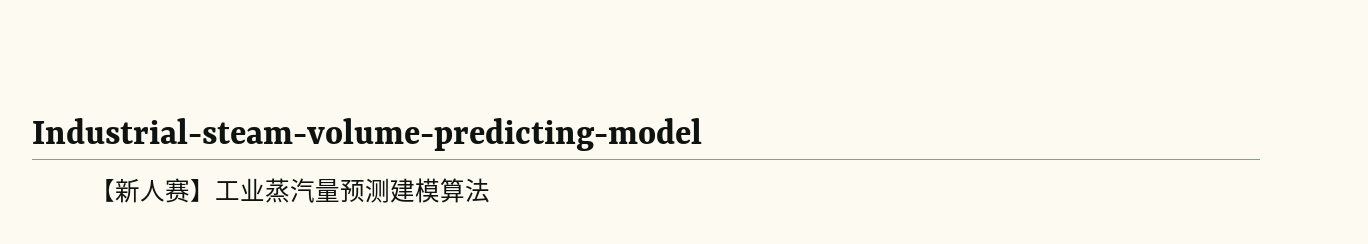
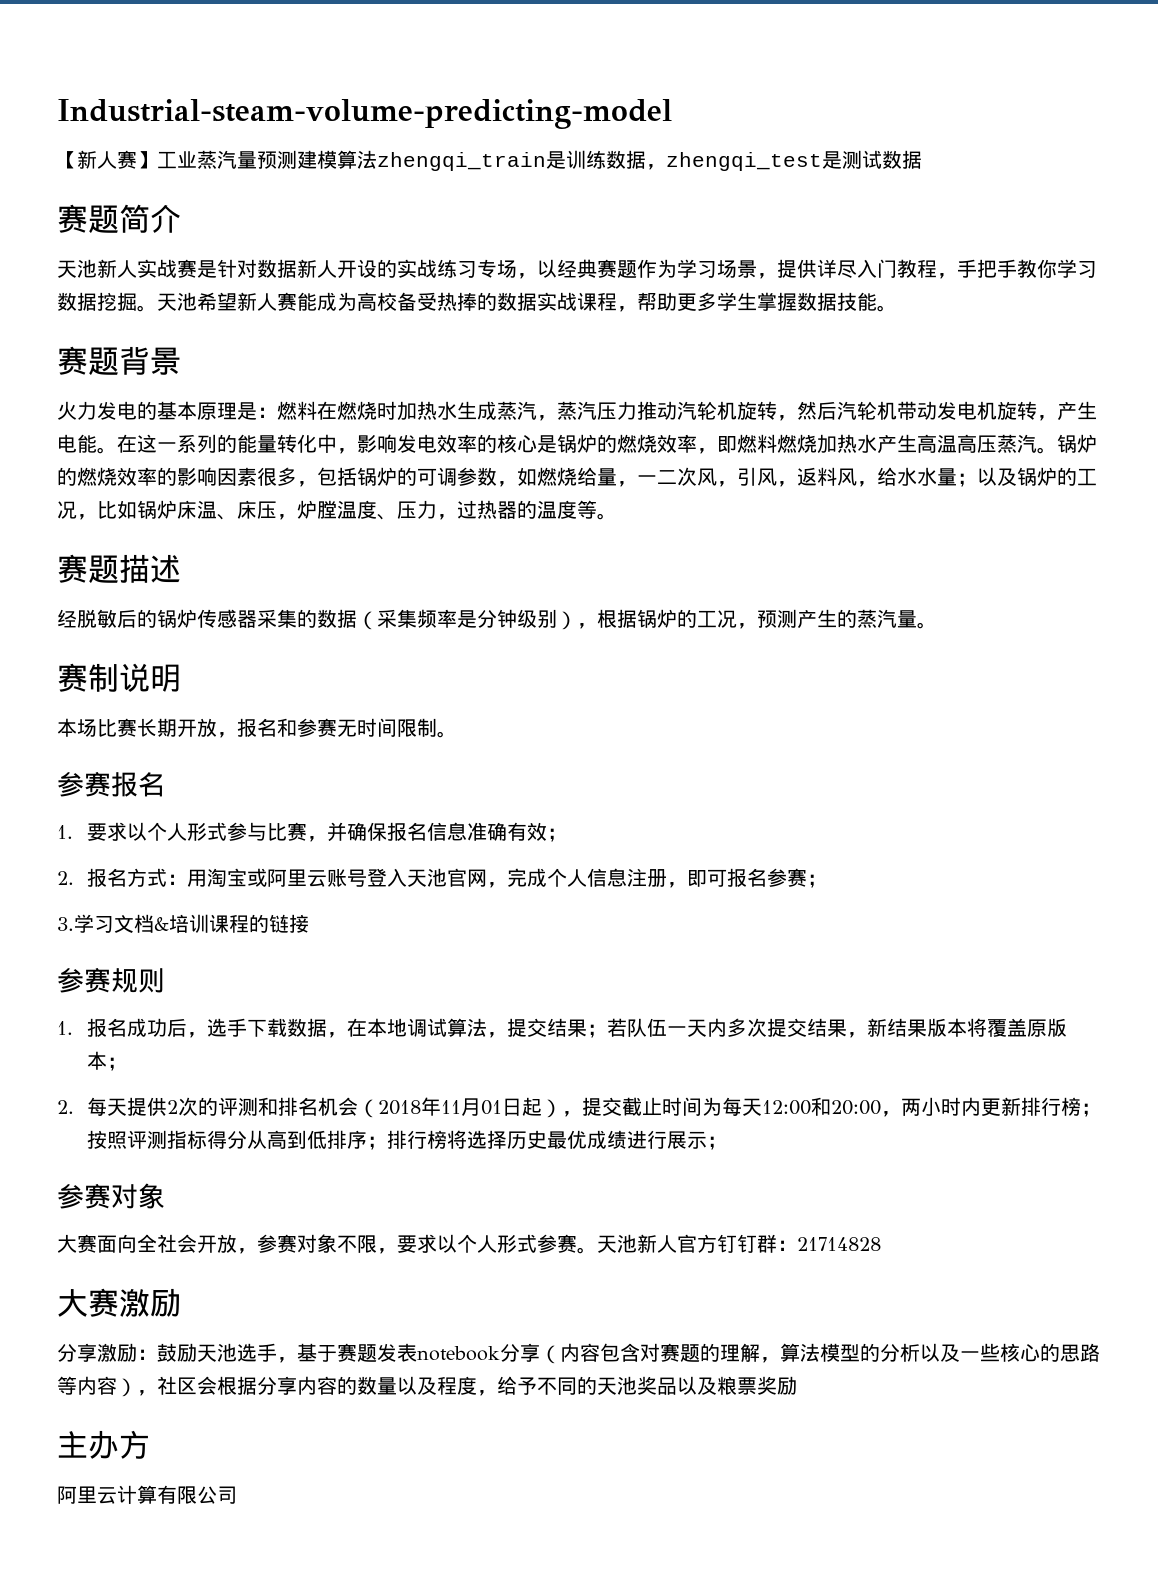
- 【新人赛】工业蒸汽量预测建模算法
+ 【新人赛】工业蒸汽量预测建模算法zhengqi_train是训练数据，zhengqi_test是测试数据
+ 赛题简介
+ 天池新人实战赛是针对数据新人开设的实战练习专场，以经典赛题作为学习场景，提供详尽入门教程，手把手教你学习数据挖掘。天池希望新人赛能成为高校备受热捧的数据实战课程，帮助更多学生掌握数据技能。
+ 赛题背景
+ 火力发电的基本原理是：燃料在燃烧时加热水生成蒸汽，蒸汽压力推动汽轮机旋转，然后汽轮机带动发电机旋转，产生电能。在这一系列的能量转化中，影响发电效率的核心是锅炉的燃烧效率，即燃料燃烧加热水产生高温高压蒸汽。锅炉的燃烧效率的影响因素很多，包括锅炉的可调参数，如燃烧给量，一二次风，引风，返料风，给水水量；以及锅炉的工况，比如锅炉床温、床压，炉膛温度、压力，过热器的温度等。
+ 赛题描述
+ 经脱敏后的锅炉传感器采集的数据（采集频率是分钟级别），根据锅炉的工况，预测产生的蒸汽量。
+ 赛制说明
+ 本场比赛长期开放，报名和参赛无时间限制。
+ 参赛报名
+ 1.要求以个人形式参与比赛，并确保报名信息准确有效；
+ 2.报名方式：用淘宝或阿里云账号登入天池官网，完成个人信息注册，即可报名参赛；
+ 3.学习文档&培训课程的链接
+ 参赛规则
+ 1.报名成功后，选手下载数据，在本地调试算法，提交结果；若队伍一天内多次提交结果，新结果版本将覆盖原版本；
+ 2.每天提供2次的评测和排名机会（2018年11月01日起），提交截止时间为每天12:00和20:00，两小时内更新排行榜；按照评测指标得分从高到低排序；排行榜将选择历史最优成绩进行展示；
+ 参赛对象
+ 大赛面向全社会开放，参赛对象不限，要求以个人形式参赛。天池新人官方钉钉群：21714828
+ 大赛激励
+ 分享激励：鼓励天池选手，基于赛题发表notebook分享（内容包含对赛题的理解，算法模型的分析以及一些核心的思路等内容），社区会根据分享内容的数量以及程度，给予不同的天池奖品以及粮票奖励
+ 主办方
+ 阿里云计算有限公司

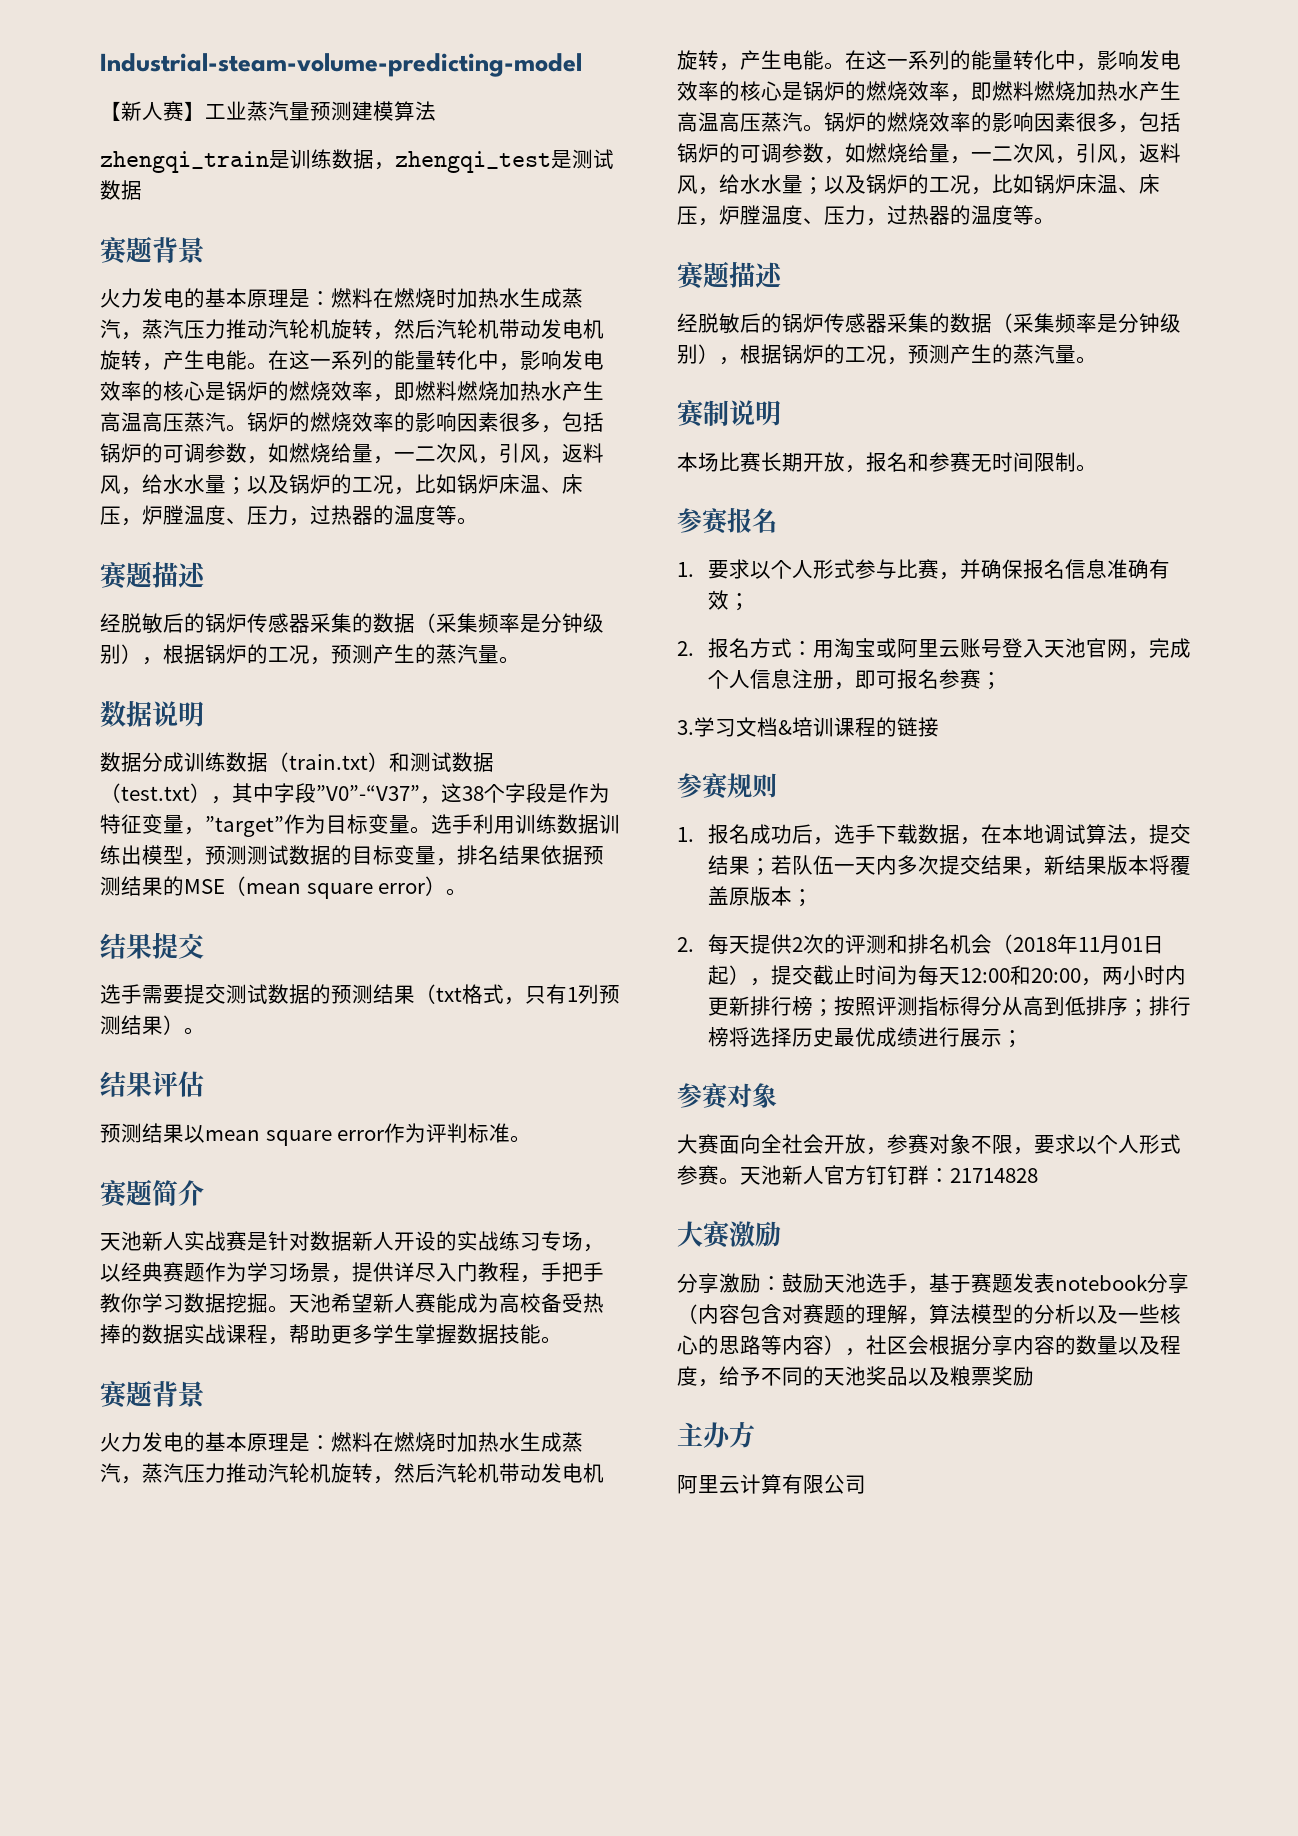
- 【新人赛】工业蒸汽量预测建模算法zhengqi_train是训练数据，zhengqi_test是测试数据
+ 【新人赛】工业蒸汽量预测建模算法
+ zhengqi_train是训练数据，zhengqi_test是测试数据
+ 赛题背景
+ 火力发电的基本原理是：燃料在燃烧时加热水生成蒸汽，蒸汽压力推动汽轮机旋转，然后汽轮机带动发电机旋转，产生电能。在这一系列的能量转化中，影响发电效率的核心是锅炉的燃烧效率，即燃料燃烧加热水产生高温高压蒸汽。锅炉的燃烧效率的影响因素很多，包括锅炉的可调参数，如燃烧给量，一二次风，引风，返料风，给水水量；以及锅炉的工况，比如锅炉床温、床压，炉膛温度、压力，过热器的温度等。
+ 赛题描述
+ 经脱敏后的锅炉传感器采集的数据（采集频率是分钟级别），根据锅炉的工况，预测产生的蒸汽量。
+ 数据说明
+ 数据分成训练数据（train.txt）和测试数据（test.txt），其中字段”V0”-“V37”，这38个字段是作为特征变量，”target”作为目标变量。选手利用训练数据训练出模型，预测测试数据的目标变量，排名结果依据预测结果的MSE（mean square error）。
+ 结果提交
+ 选手需要提交测试数据的预测结果（txt格式，只有1列预测结果）。
+ 结果评估
+ 预测结果以mean square error作为评判标准。

